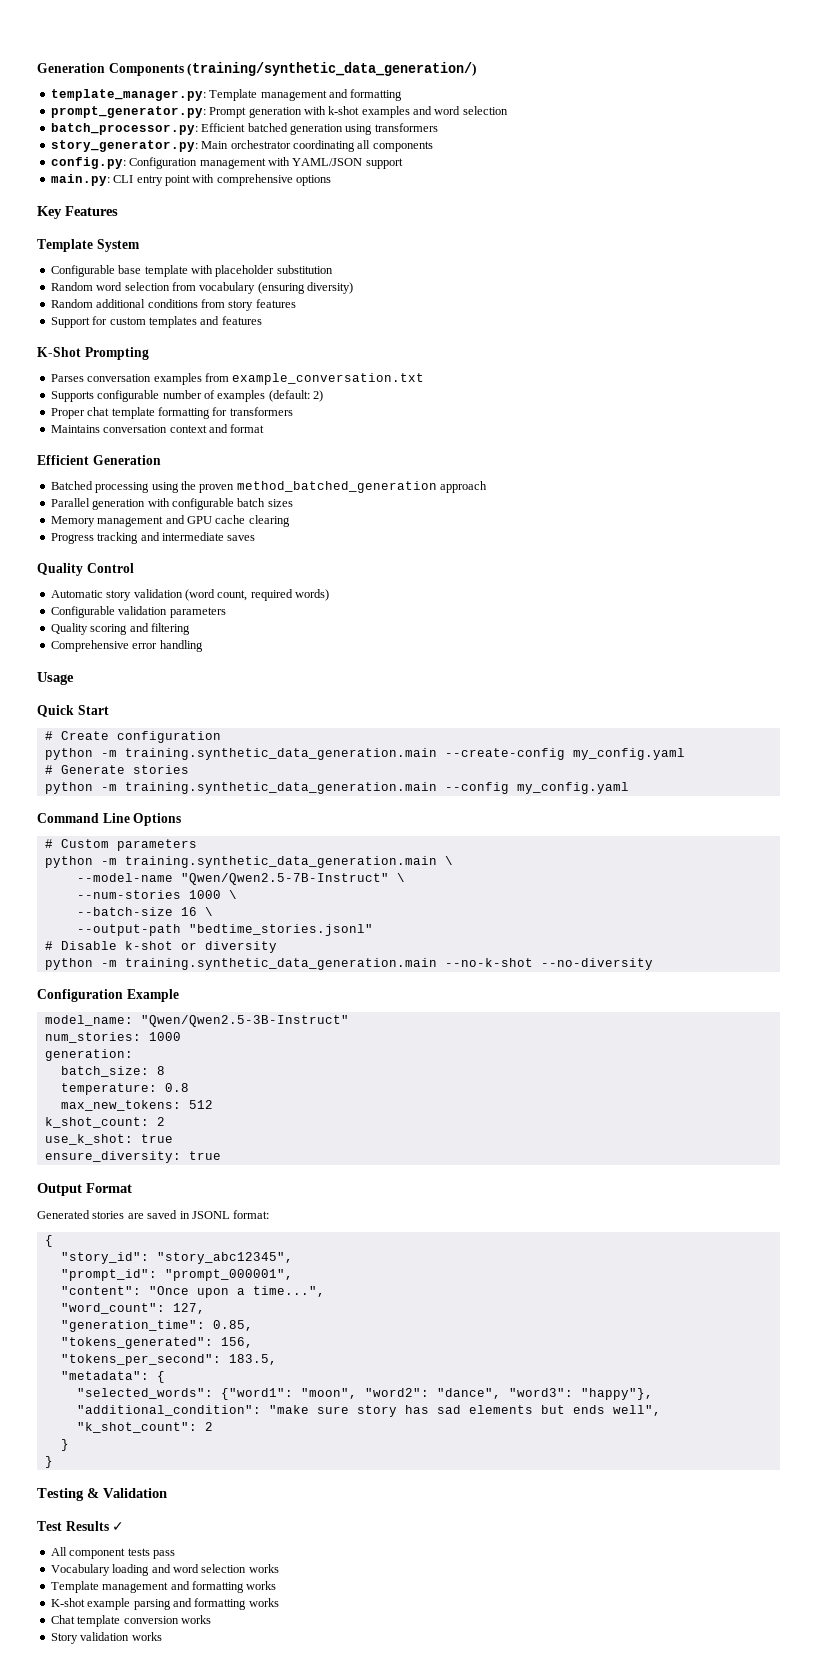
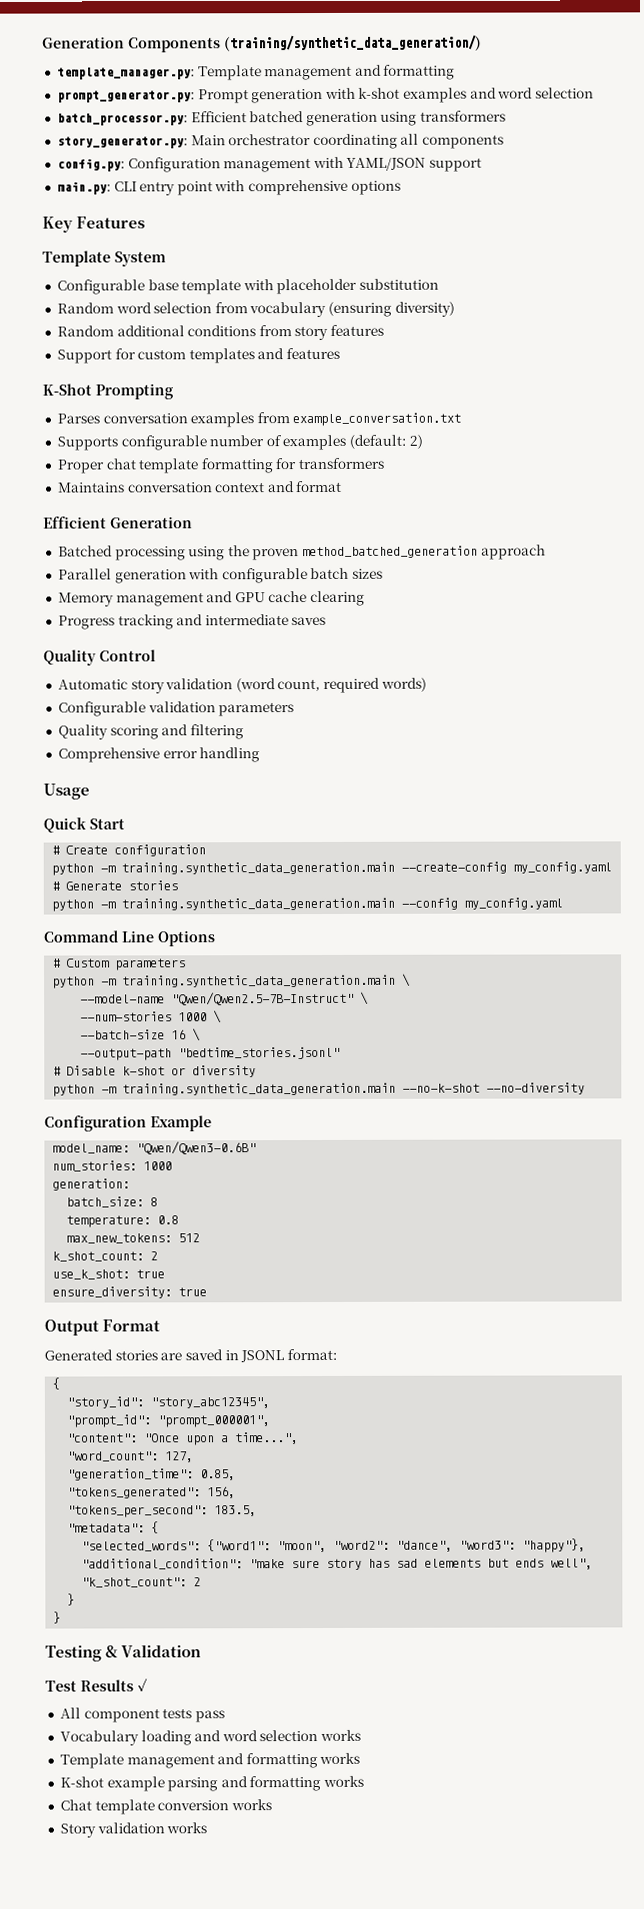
- model_name: "Qwen/Qwen2.5-3B-Instruct"
+ model_name: "Qwen/Qwen3-0.6B"

